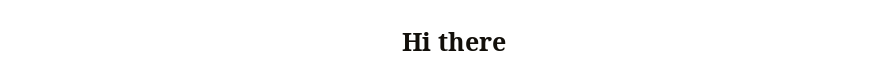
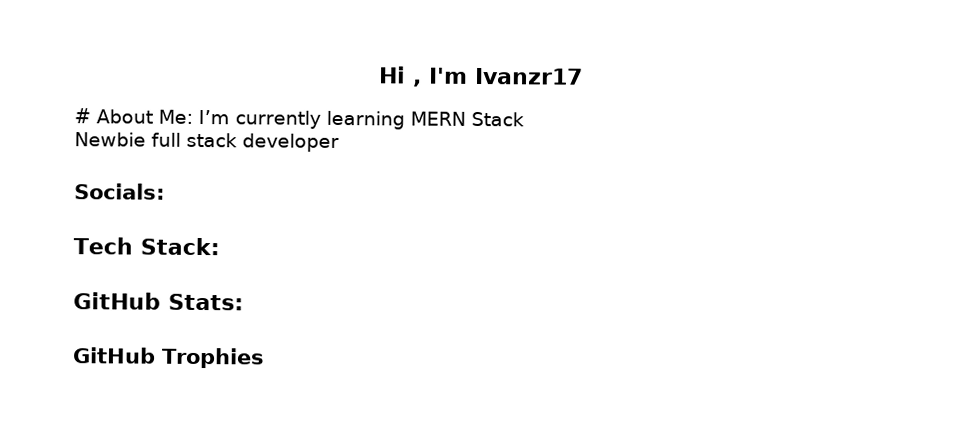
- Hi there
+ Hi , I'm Ivanzr17
+ # About Me: I’m currently learning MERN Stack
+ Newbie full stack developer
+ Socials:
+ Tech Stack:
+ GitHub Stats:
+ GitHub Trophies

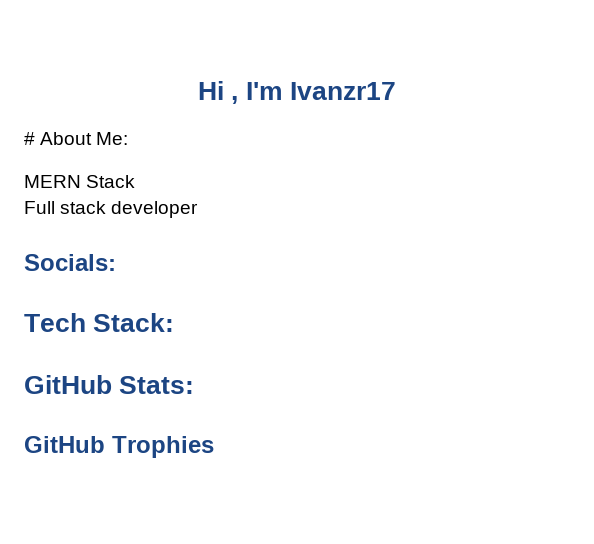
- # About Me: I’m currently learning MERN Stack
+ # About Me:
+ MERN Stack
- Newbie full stack developer
+ Full stack developer

